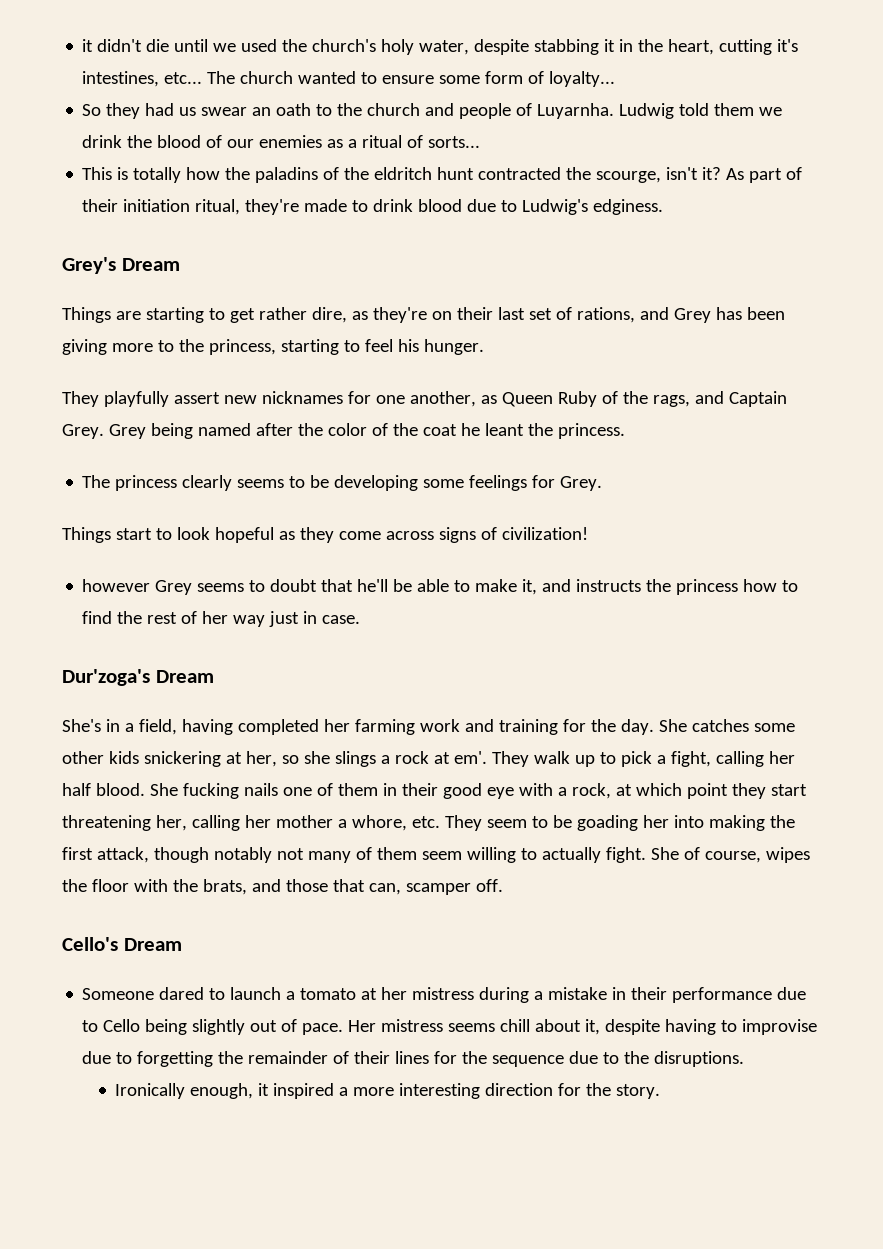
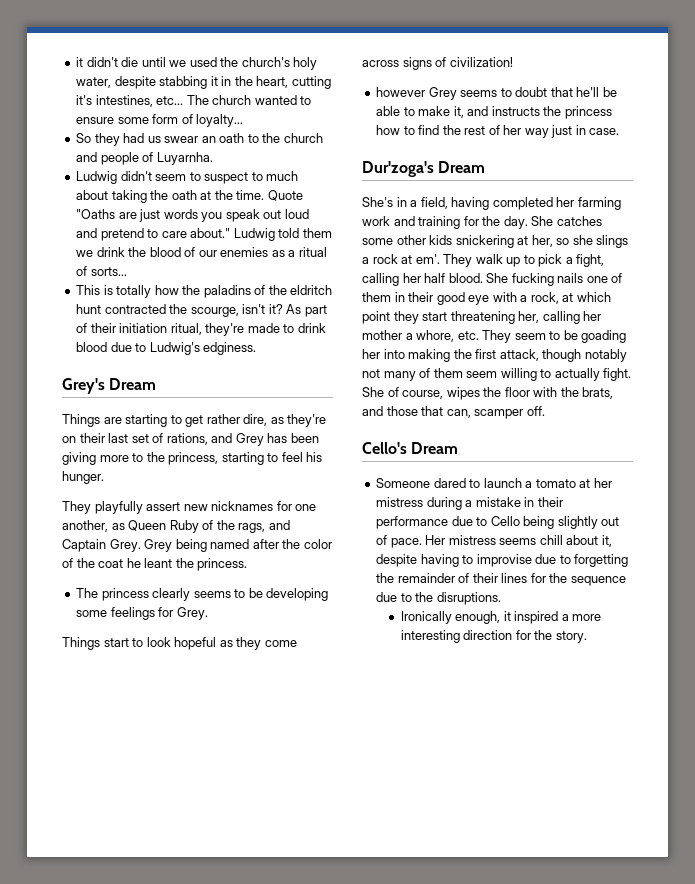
- So they had us swear an oath to the church and people of Luyarnha. Ludwig told them we drink the blood of our enemies as a ritual of sorts...
+ So they had us swear an oath to the church and people of Luyarnha.
+ Ludwig didn't seem to suspect to much about taking the oath at the time. Quote "Oaths are just words you speak out loud and pretend to care about." Ludwig told them we drink the blood of our enemies as a ritual of sorts...

